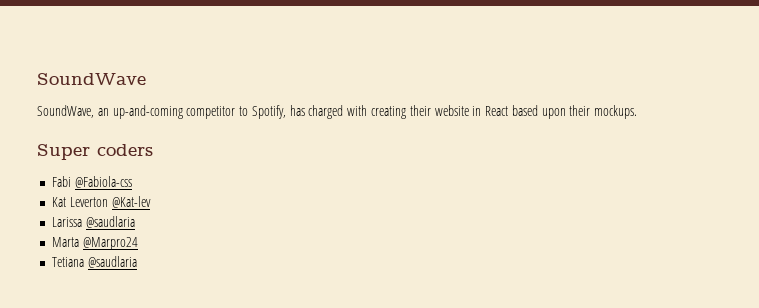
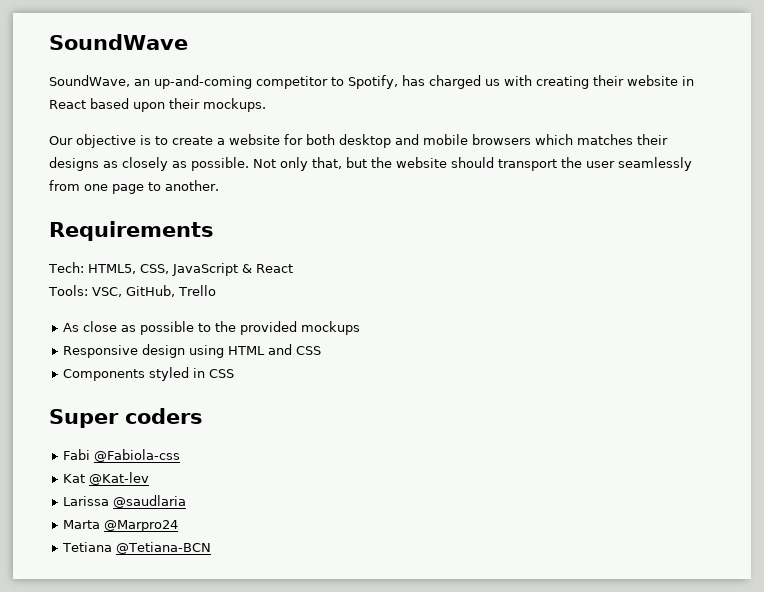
- SoundWave, an up-and-coming competitor to Spotify, has charged with creating their website in React based upon their mockups.
+ SoundWave, an up-and-coming competitor to Spotify, has charged us with creating their website in React based upon their mockups.
+ Our objective is to create a website for both desktop and mobile browsers which matches their designs as closely as possible. Not only that, but the website should transport the user seamlessly from one page to another.
+ Requirements
+ Tech: HTML5, CSS, JavaScript & React
+ Tools: VSC, GitHub, Trello
+ As close as possible to the provided mockups
+ Responsive design using HTML and CSS
+ Components styled in CSS
- Kat Leverton @Kat-lev
+ Kat @Kat-lev
- Tetiana @saudlaria
+ Tetiana @Tetiana-BCN

